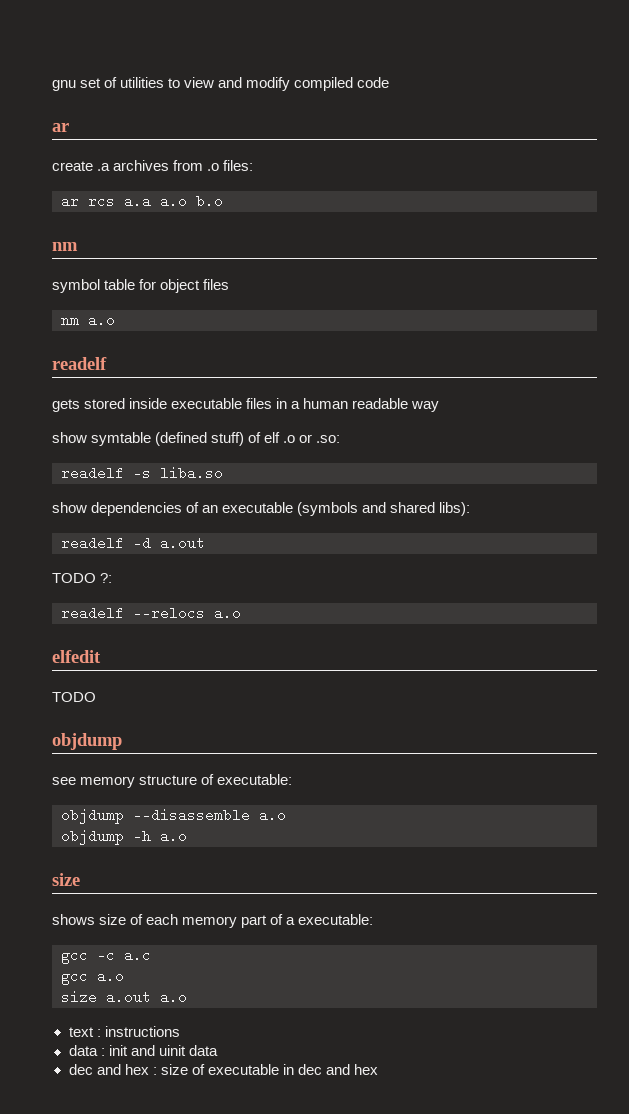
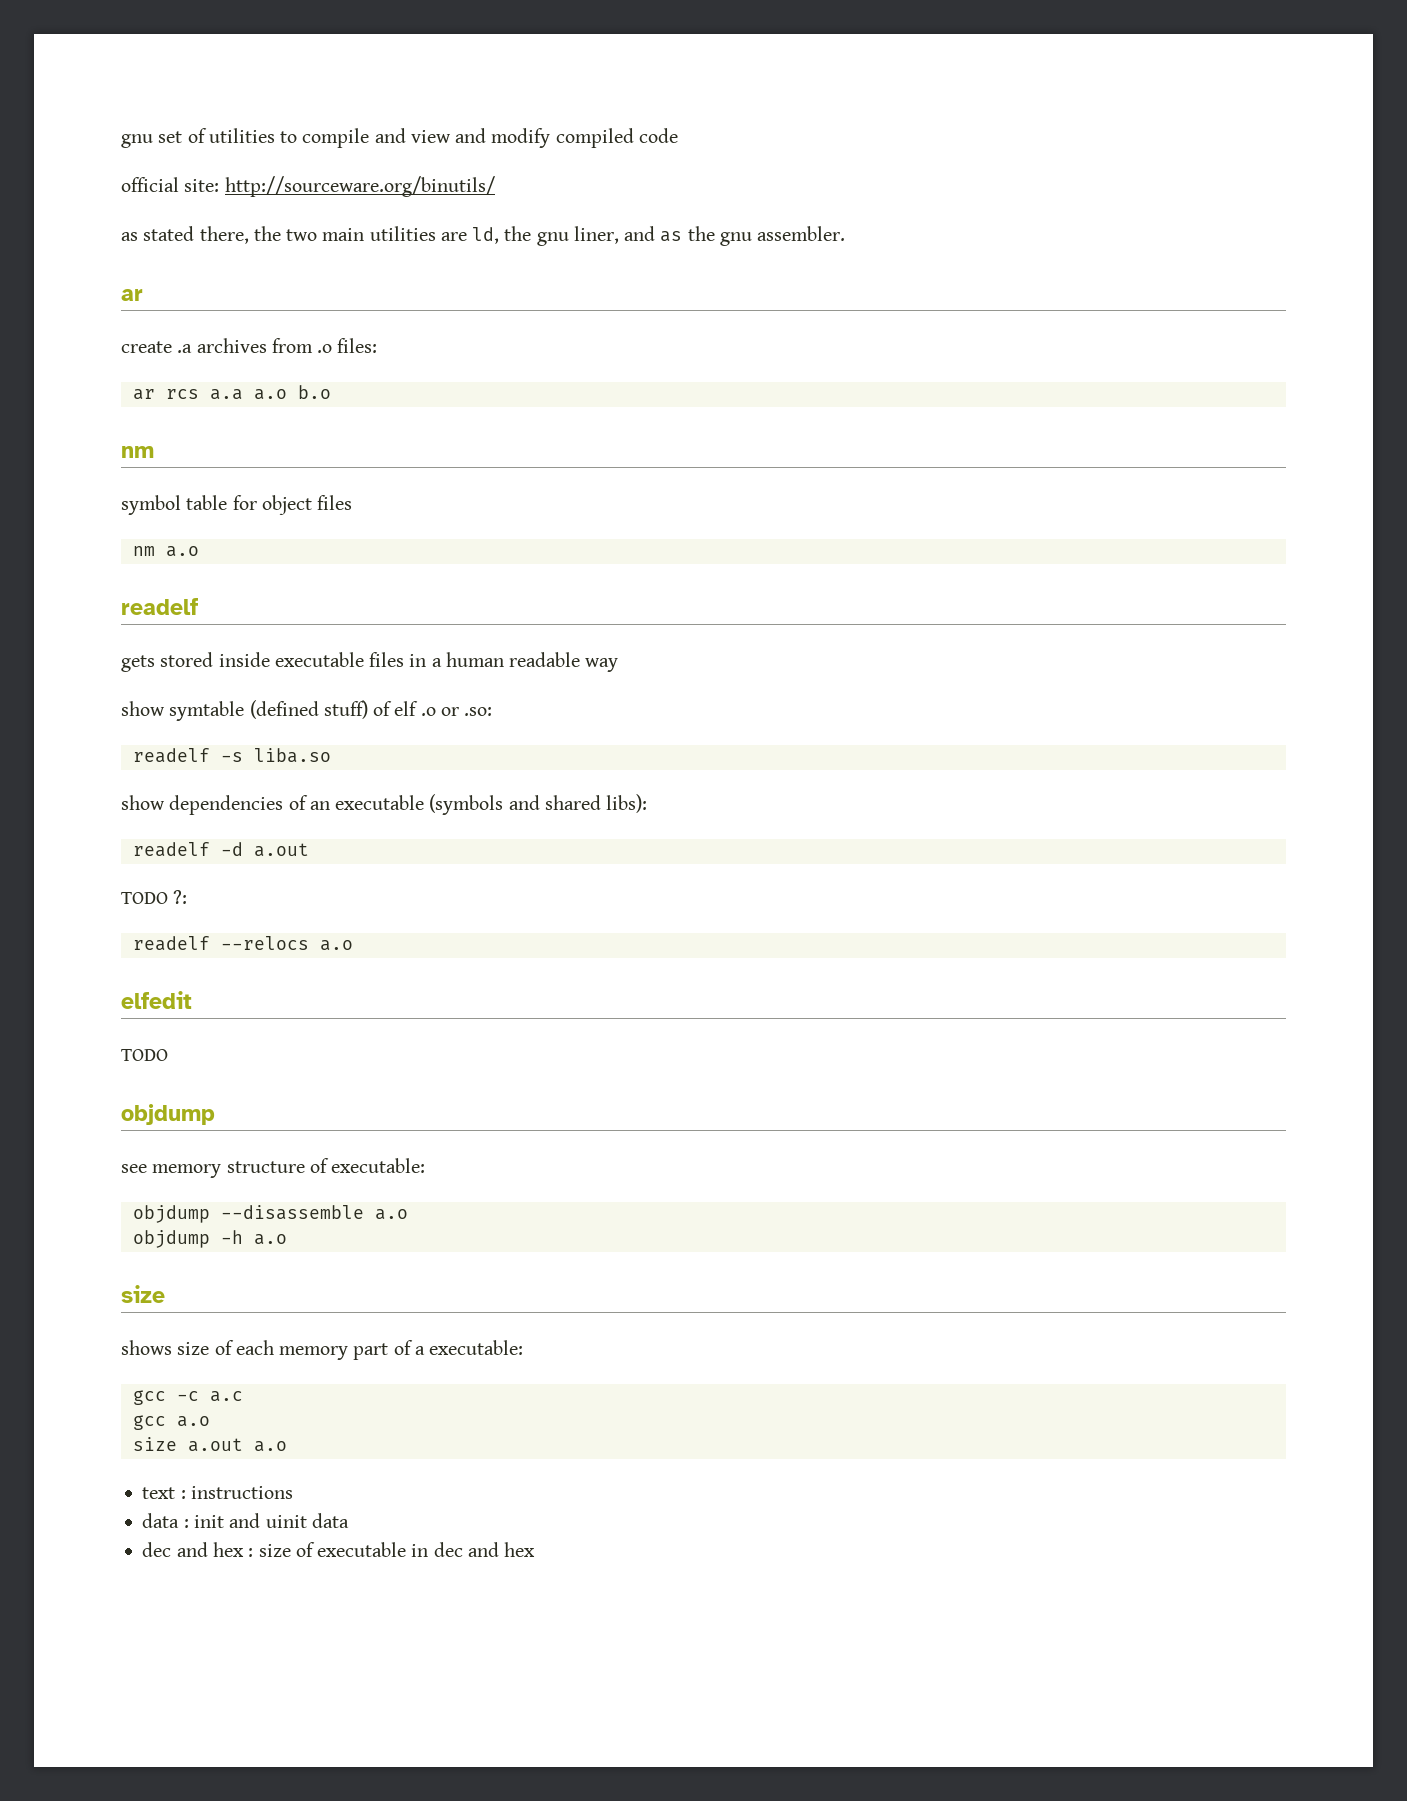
- gnu set of utilities to view and modify compiled code
+ gnu set of utilities to compile and view and modify compiled code
+ official site: http://sourceware.org/binutils/
+ as stated there, the two main utilities are ld, the gnu liner, and as the gnu assembler.

